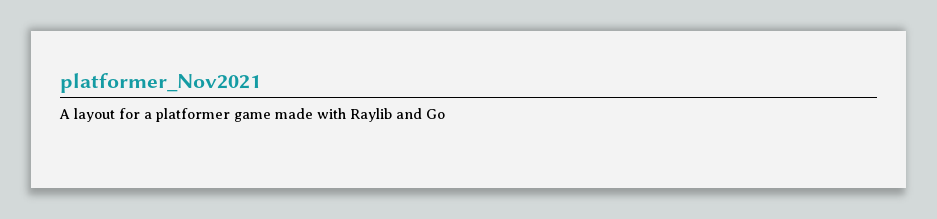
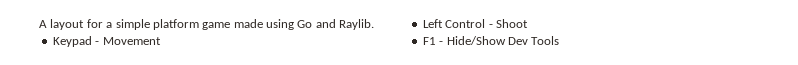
- platformer_Nov2021
- A layout for a platformer game made with Raylib and Go
+ A layout for a simple platform game made using Go and Raylib.
+ Keypad - Movement
+ Left Control - Shoot
+ F1 - Hide/Show Dev Tools

